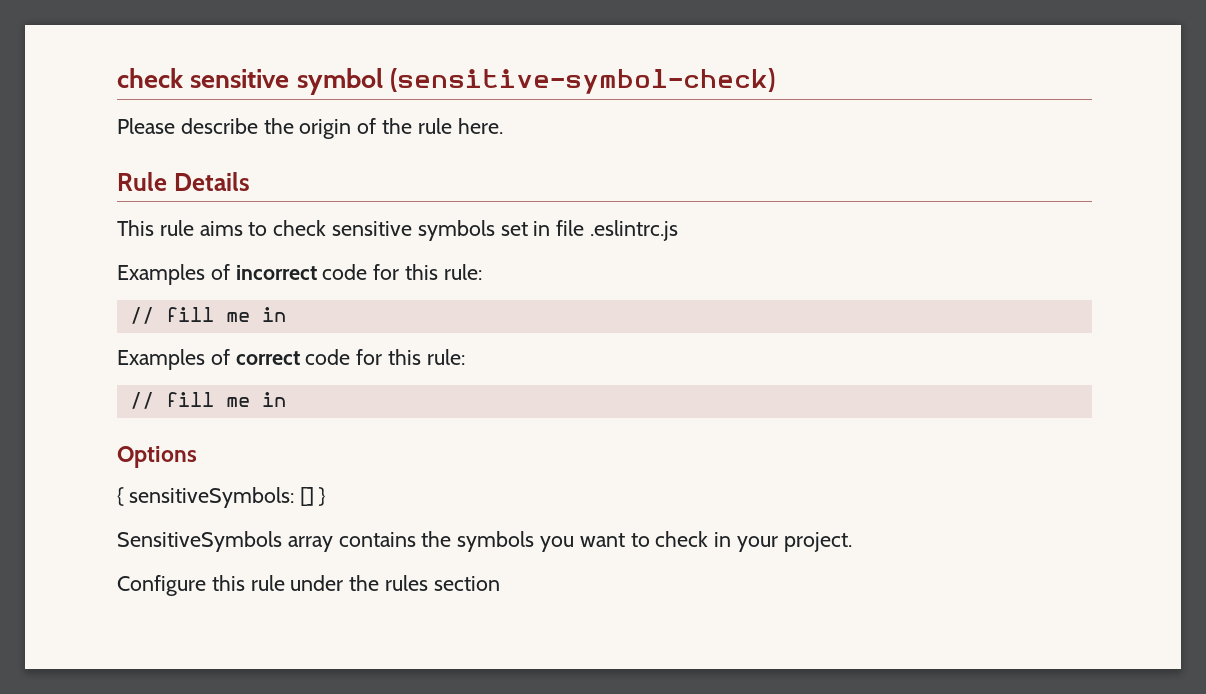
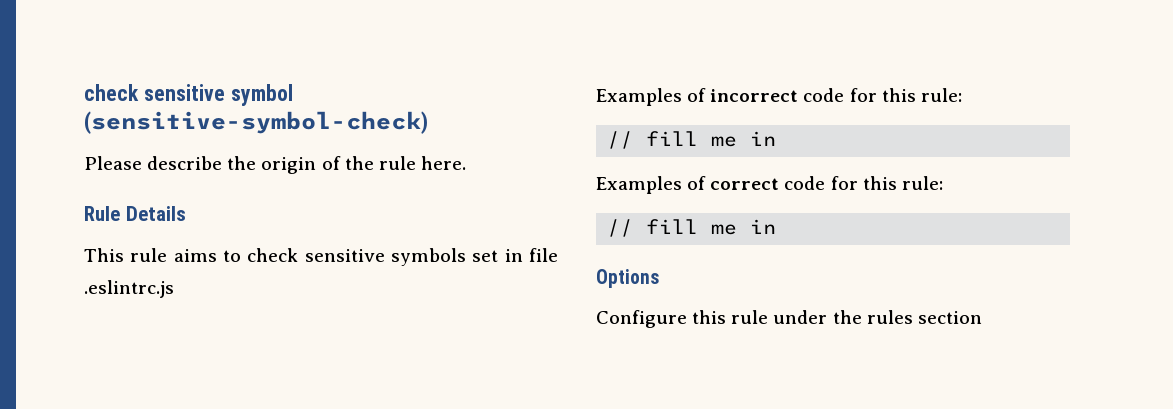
- { sensitiveSymbols: [] }
- SensitiveSymbols array contains the symbols you want to check in your project.

